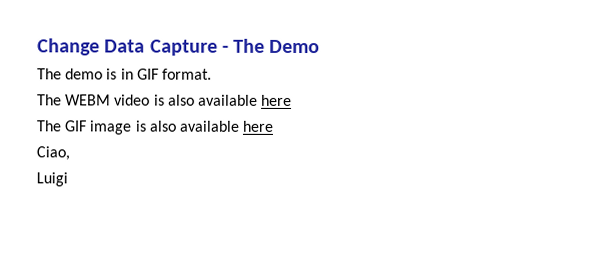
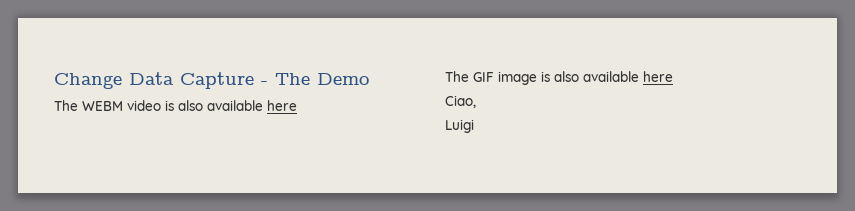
- The demo is in GIF format.

